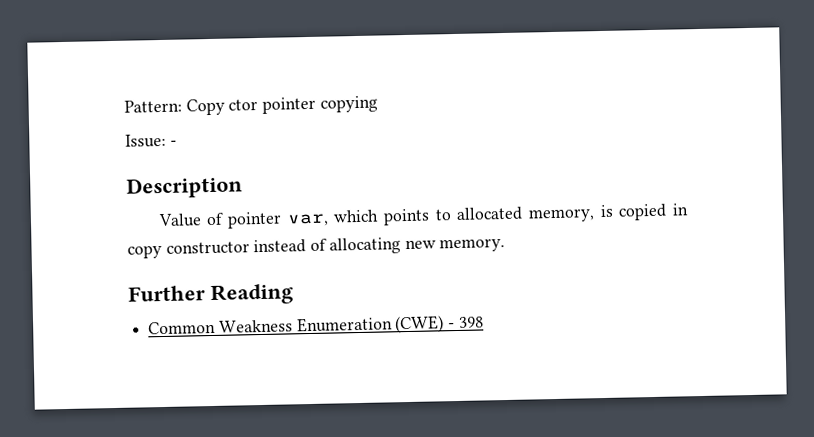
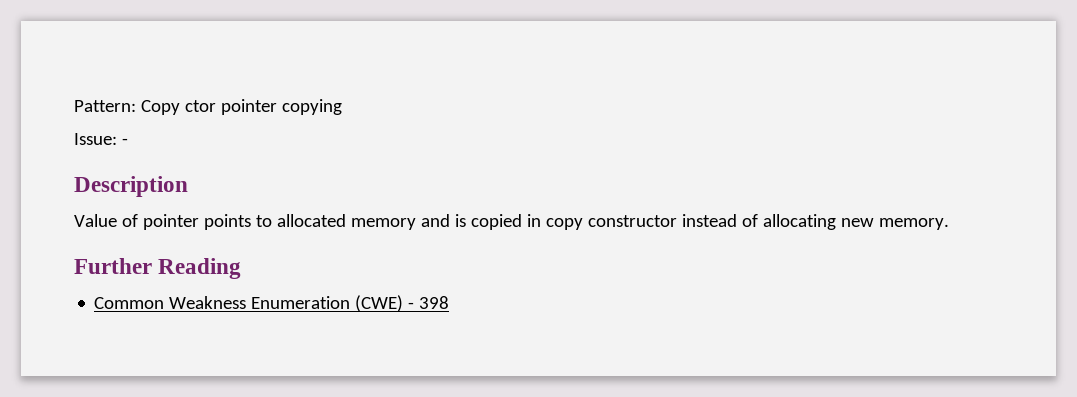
- Value of pointer var, which points to allocated memory, is copied in copy constructor instead of allocating new memory.
+ Value of pointer points to allocated memory and is copied in copy constructor instead of allocating new memory.

